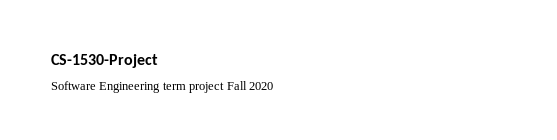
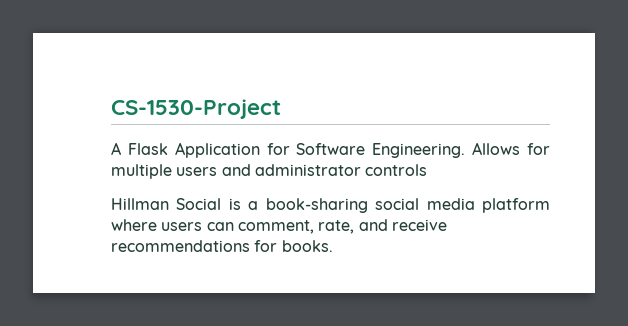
- Software Engineering term project Fall 2020
+ A Flask Application for Software Engineering. Allows for multiple users and administrator controls
+ Hillman Social is a book-sharing social media platform where users can comment, rate, and receive recommendations for books.

